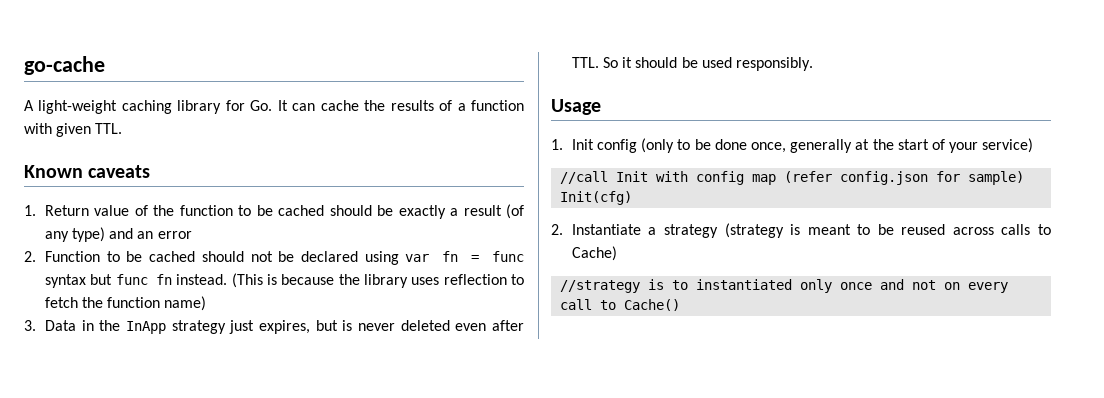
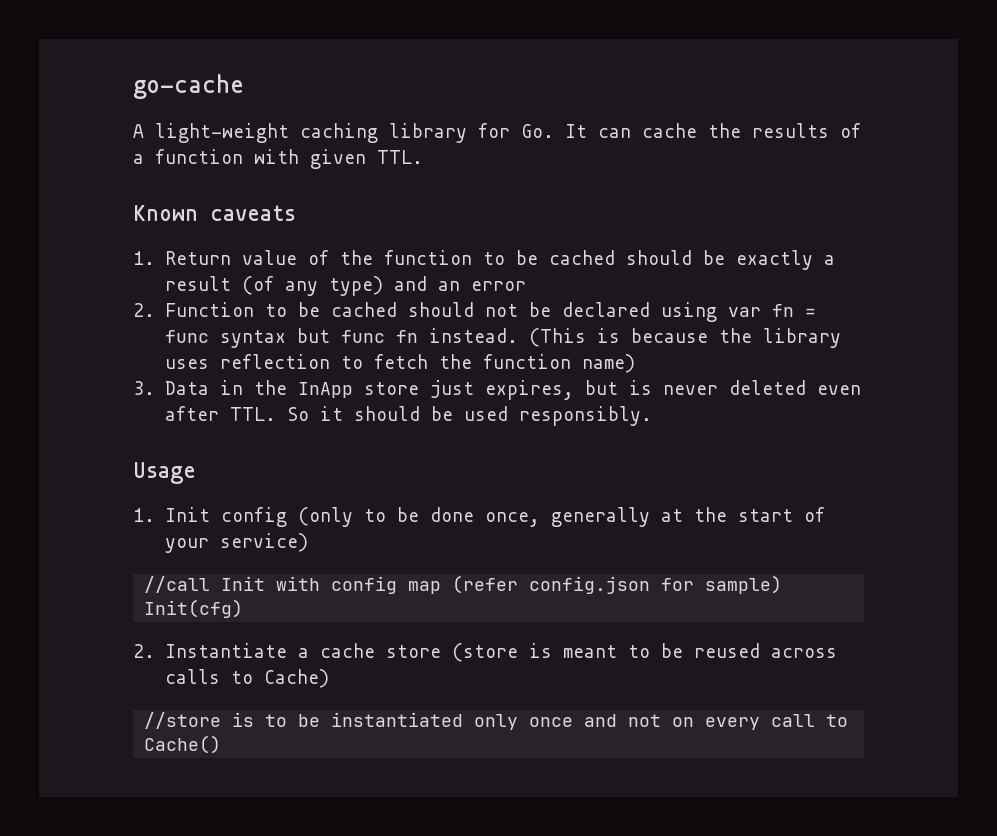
- 3. Data in the InApp strategy just expires, but is never deleted even after TTL. So it should be used responsibly.
+ 3. Data in the InApp store just expires, but is never deleted even after TTL. So it should be used responsibly.
- 2. Instantiate a strategy (strategy is meant to be reused across calls to Cache)
+ 2. Instantiate a cache store (store is meant to be reused across calls to Cache)
- //strategy is to instantiated only once and not on every call to Cache()
+ //store is to be instantiated only once and not on every call to Cache()

